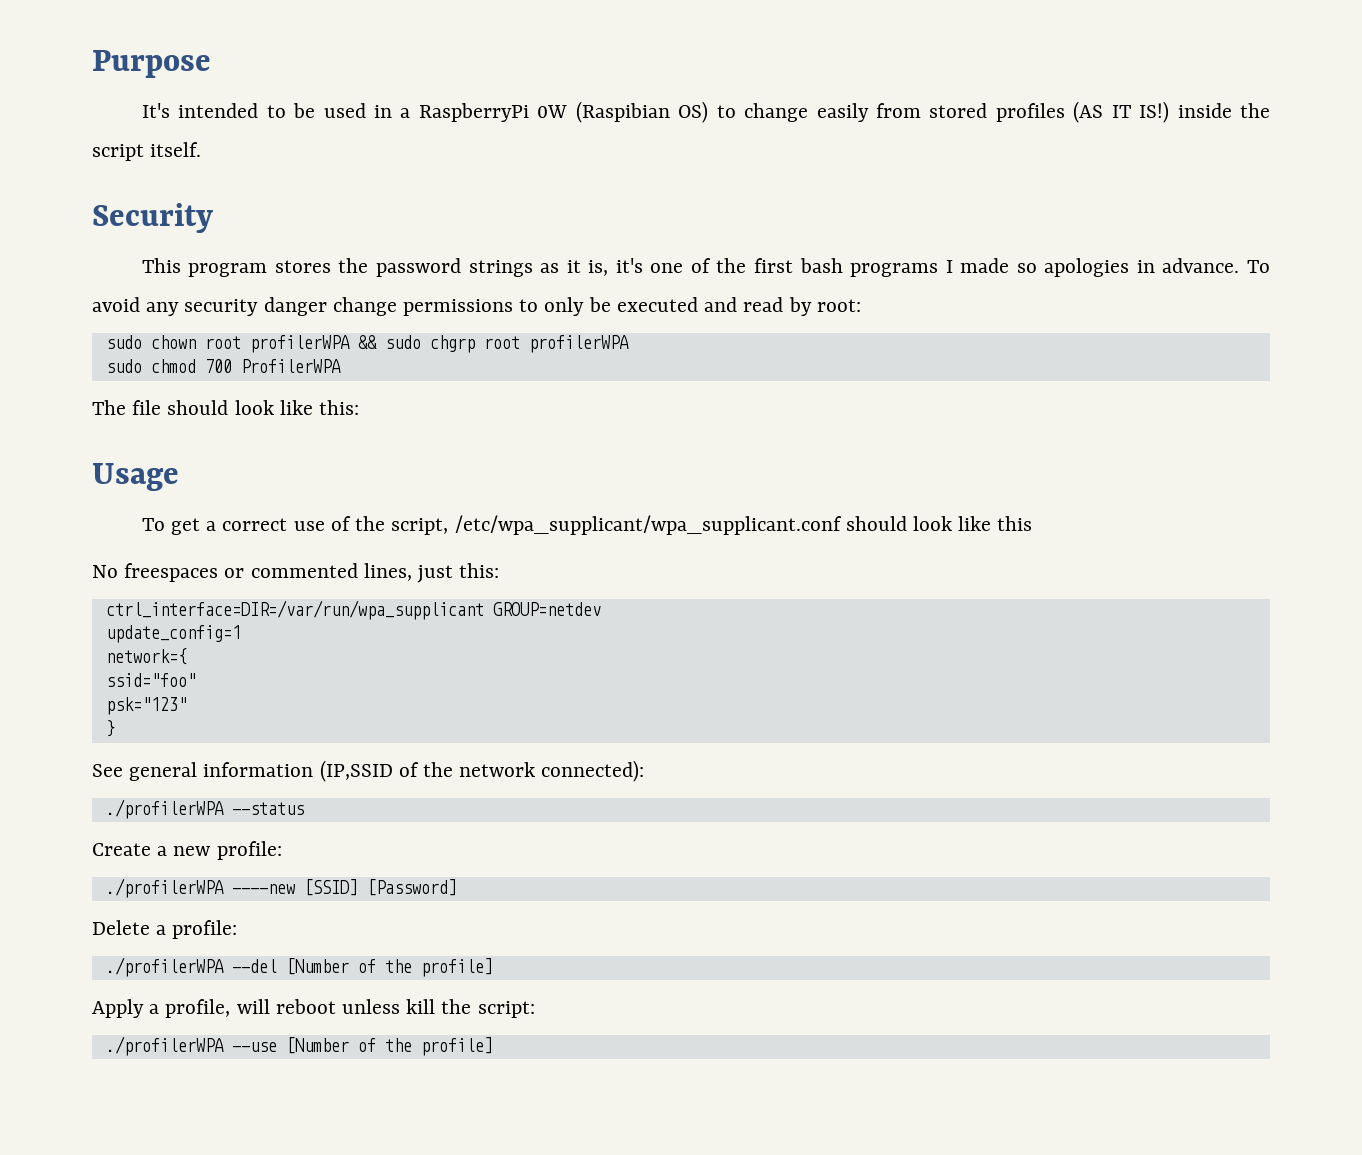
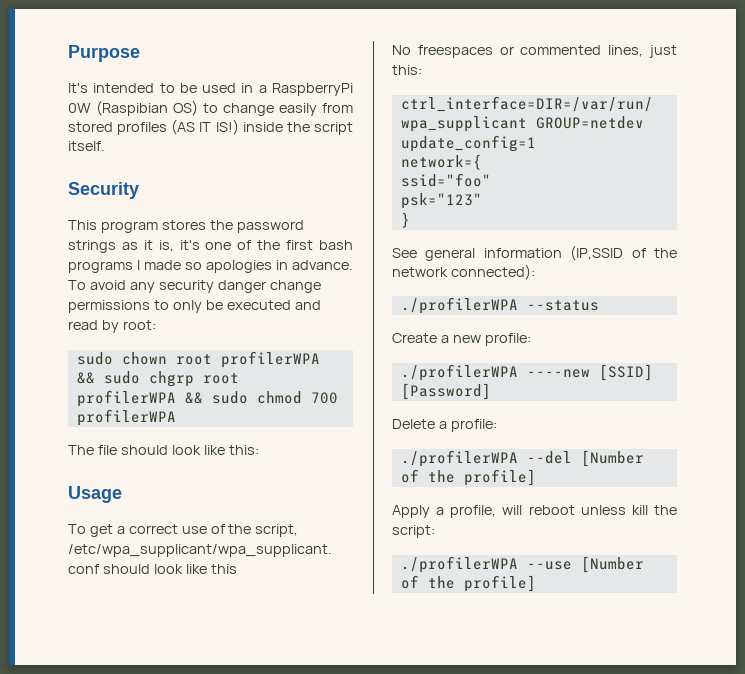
- sudo chown root profilerWPA && sudo chgrp root profilerWPA
- sudo chmod 700 ProfilerWPA
+ sudo chown root profilerWPA && sudo chgrp root profilerWPA && sudo chmod 700 profilerWPA

